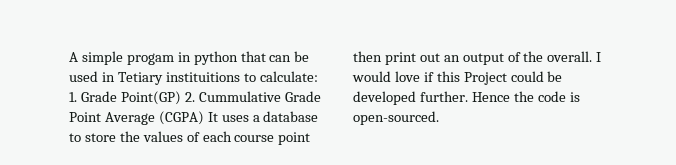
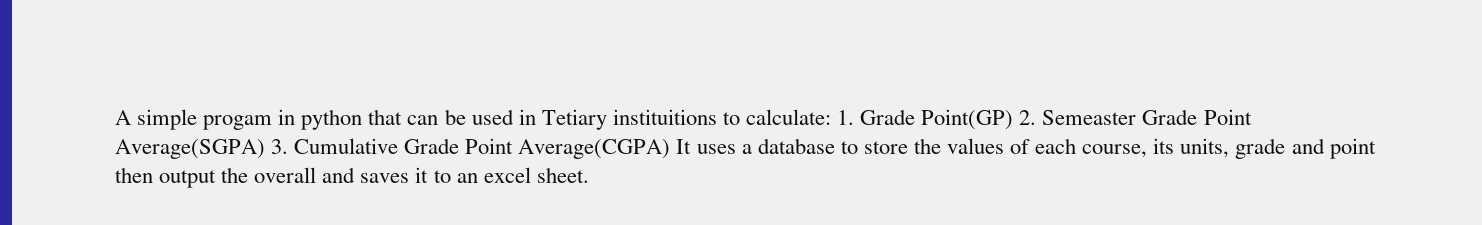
- A simple progam in python that can be used in Tetiary instituitions to calculate: 1. Grade Point(GP) 2. Cummulative Grade Point Average (CGPA) It uses a database to store the values of each course point then print out an output of the overall. I would love if this Project could be developed further. Hence the code is open-sourced.
+ A simple progam in python that can be used in Tetiary instituitions to calculate: 1. Grade Point(GP) 2. Semeaster Grade Point Average(SGPA) 3. Cumulative Grade Point Average(CGPA) It uses a database to store the values of each course, its units, grade and point then output the overall and saves it to an excel sheet.

